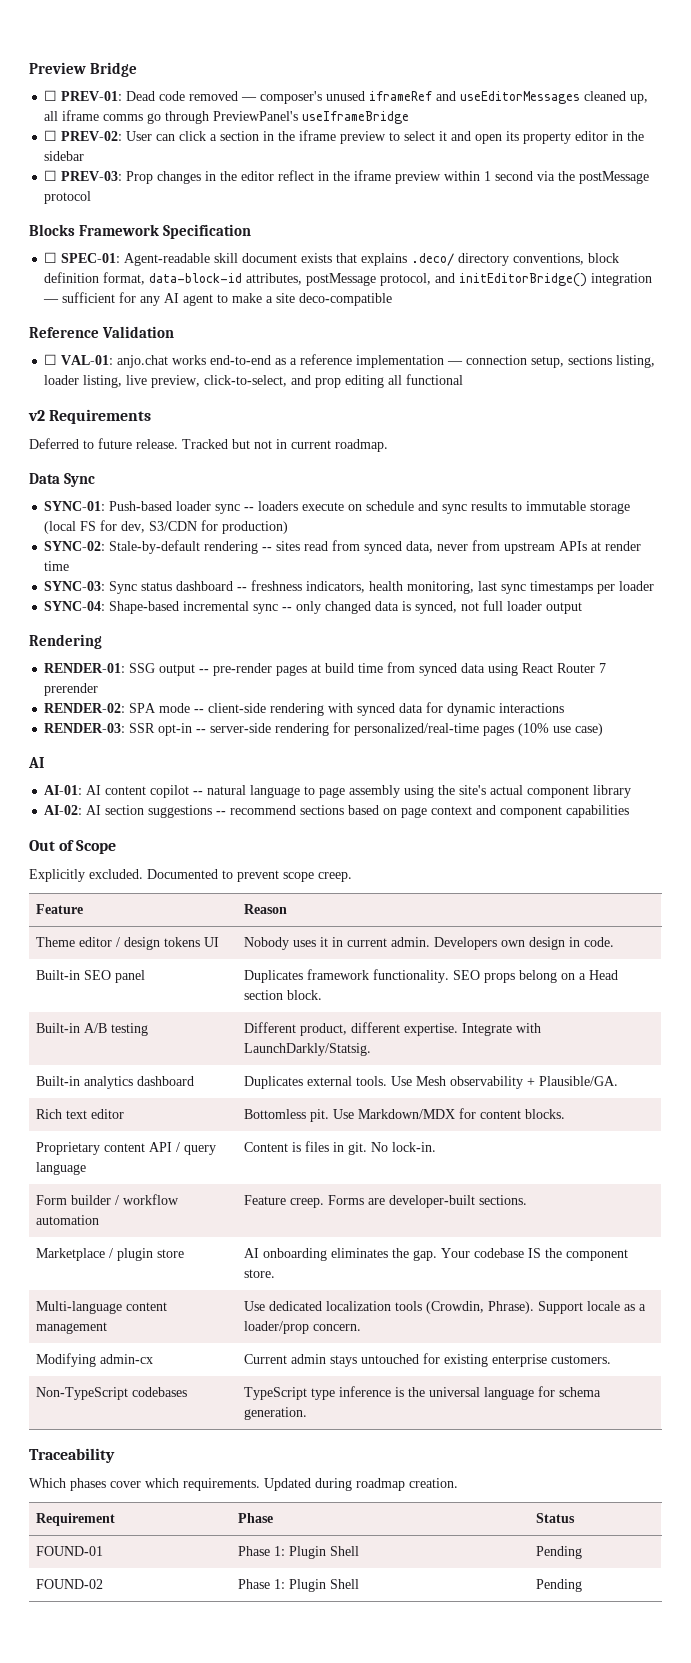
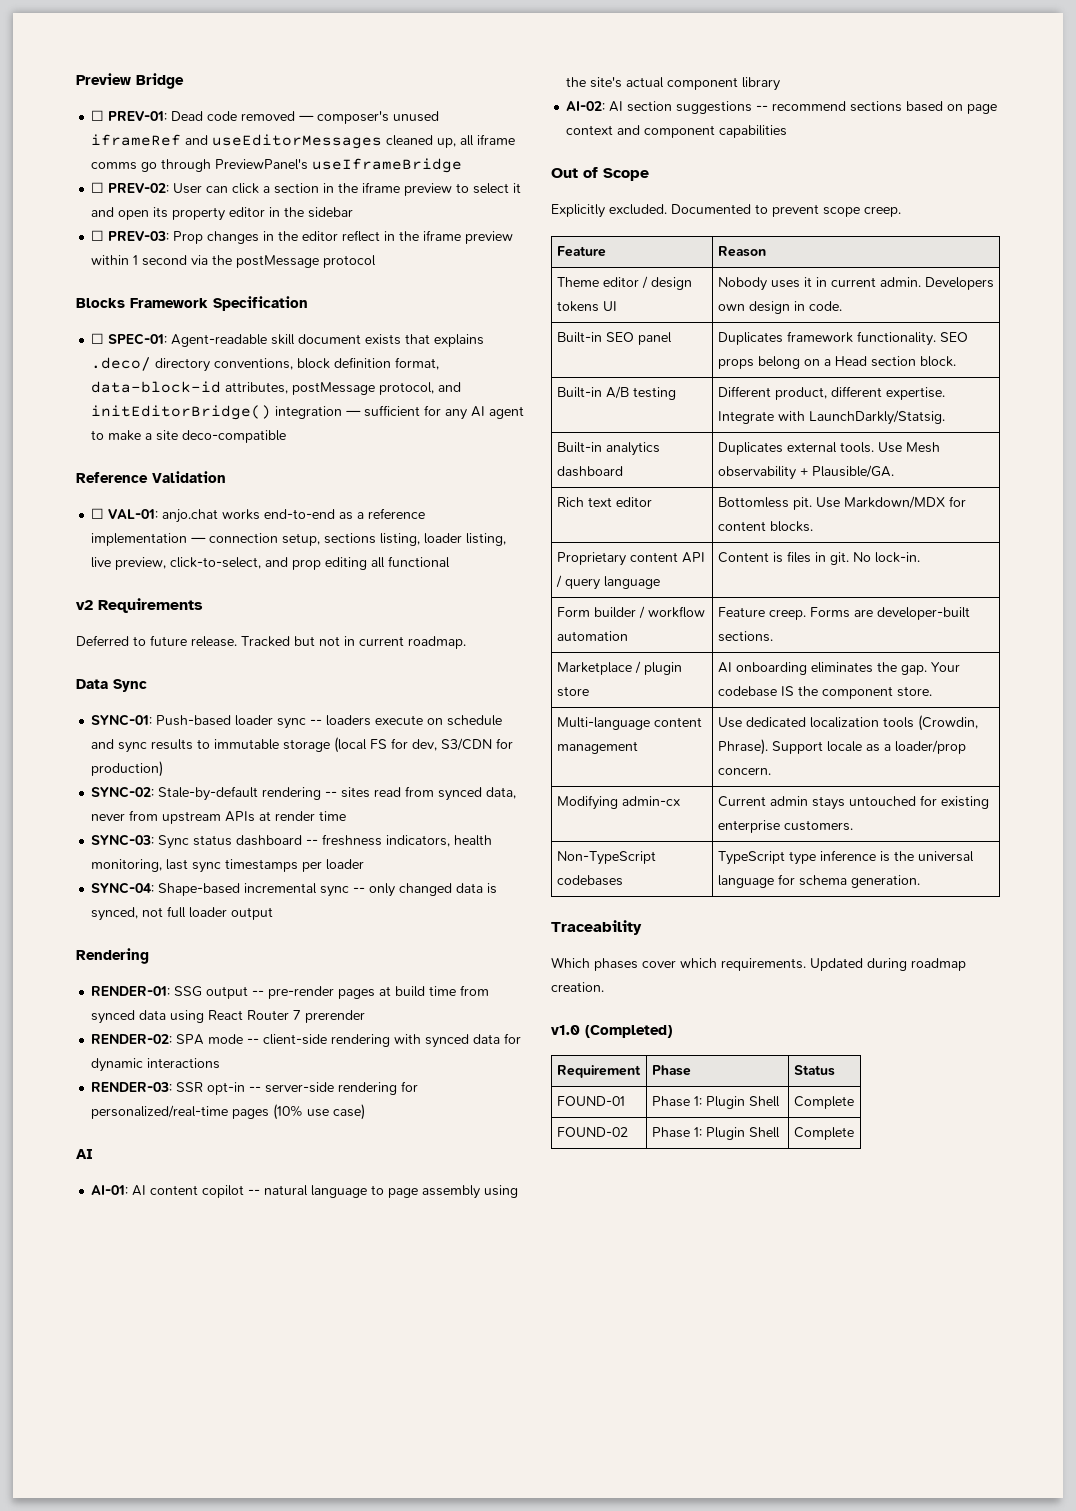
+ v1.0 (Completed)
- FOUND-01 | Phase 1: Plugin Shell | Pending
+ FOUND-01 | Phase 1: Plugin Shell | Complete
- FOUND-02 | Phase 1: Plugin Shell | Pending
+ FOUND-02 | Phase 1: Plugin Shell | Complete

